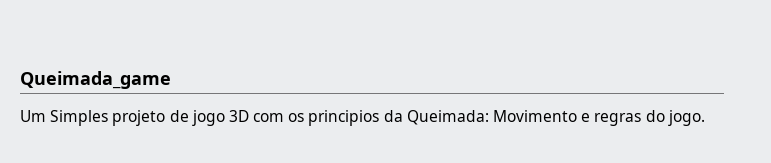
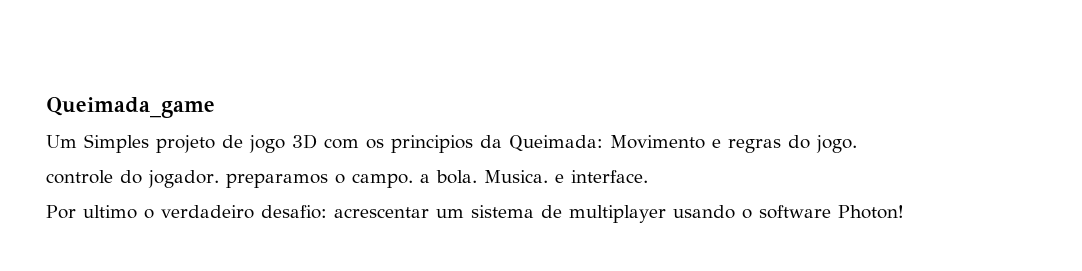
+ controle do jogador. preparamos o campo. a bola. Musica. e interface.
+ Por ultimo o verdadeiro desafio: acrescentar um sistema de multiplayer usando o software Photon!

